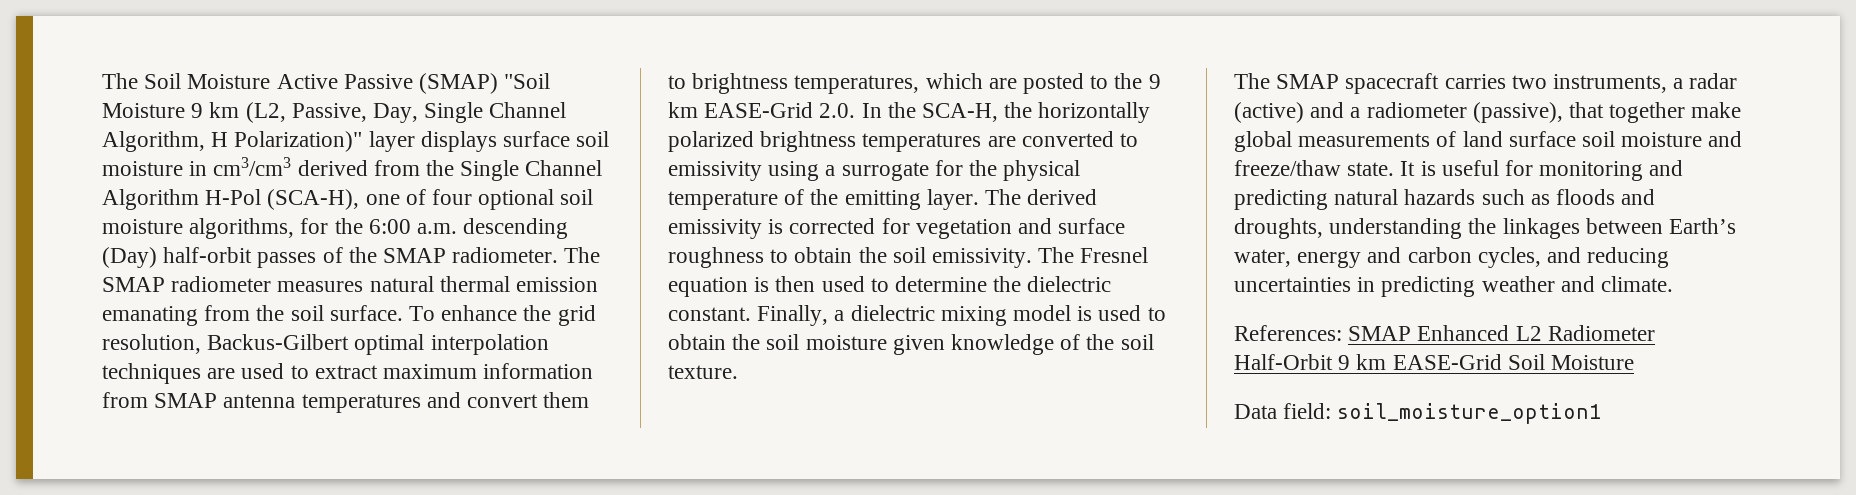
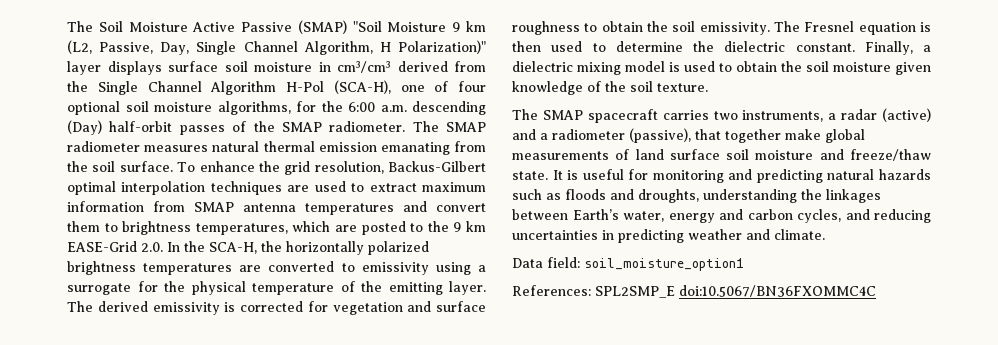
- References: SMAP Enhanced L2 Radiometer Half-Orbit 9 km EASE-Grid Soil Moisture
+ References: SPL2SMP_E doi:10.5067/BN36FXOMMC4C

